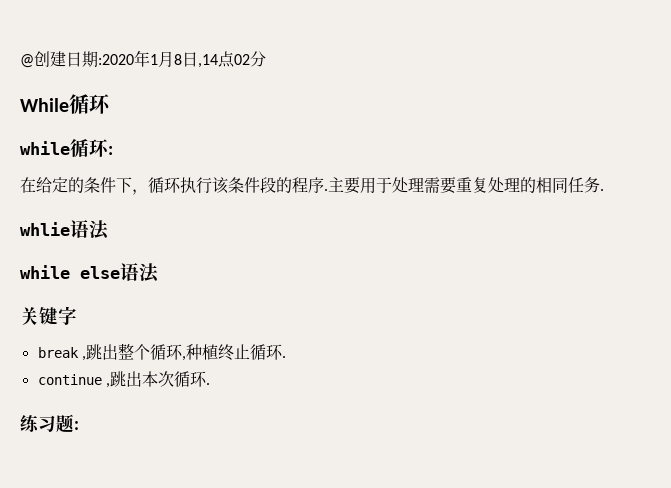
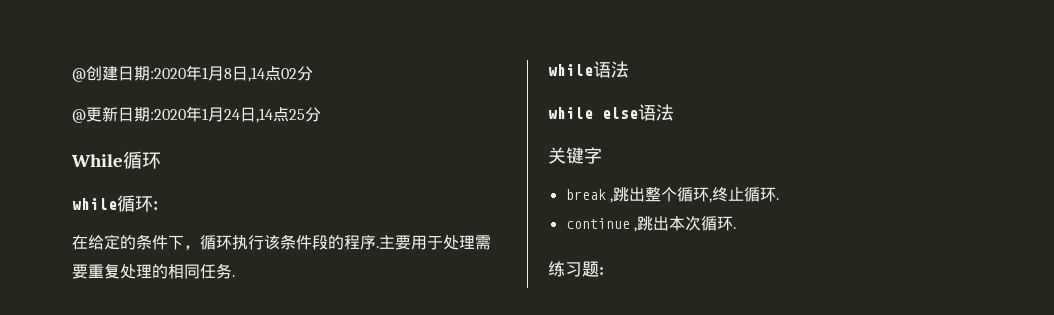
+ @更新日期:2020年1月24日,14点25分
- whlie语法
+ while语法
- break ,跳出整个循环,种植终止循环.
+ break ,跳出整个循环,终止循环.

